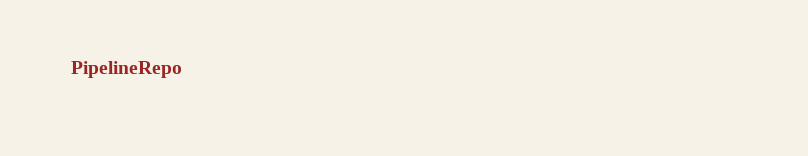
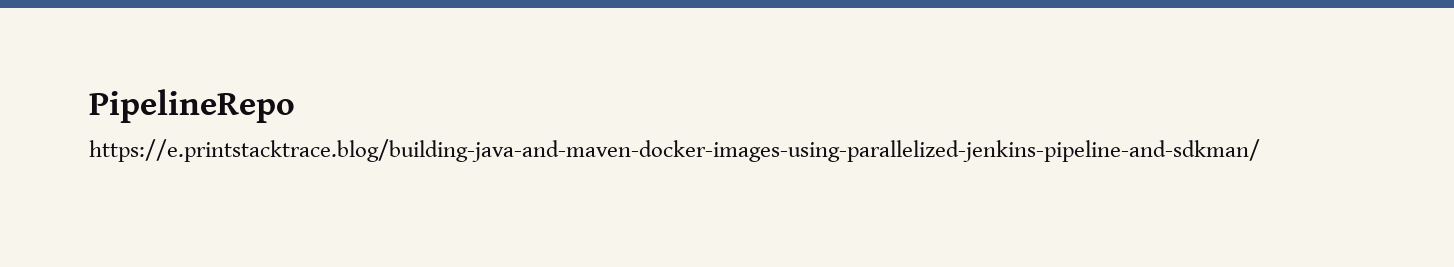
+ https://e.printstacktrace.blog/building-java-and-maven-docker-images-using-parallelized-jenkins-pipeline-and-sdkman/

